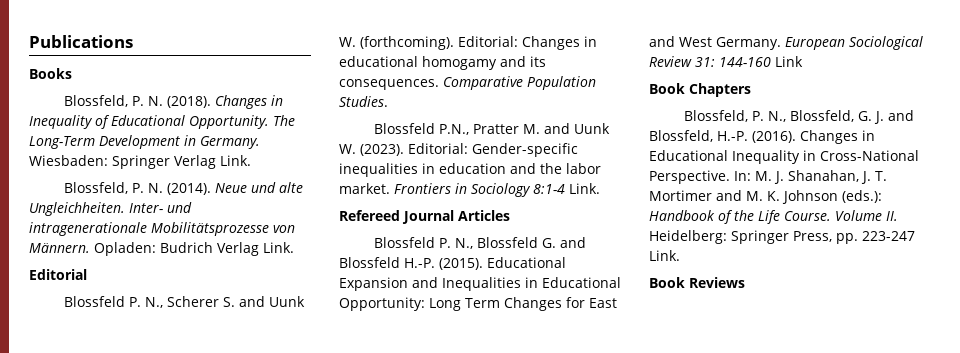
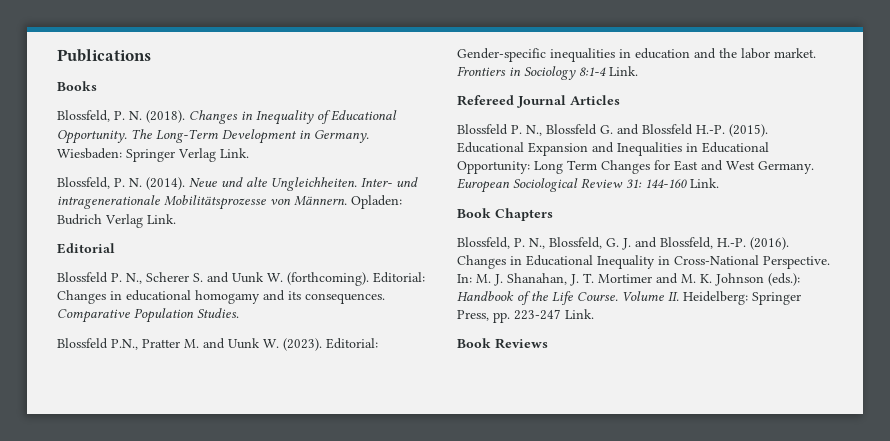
- European Sociological Review 31: 144-160 Link
+ European Sociological Review 31: 144-160 Link.

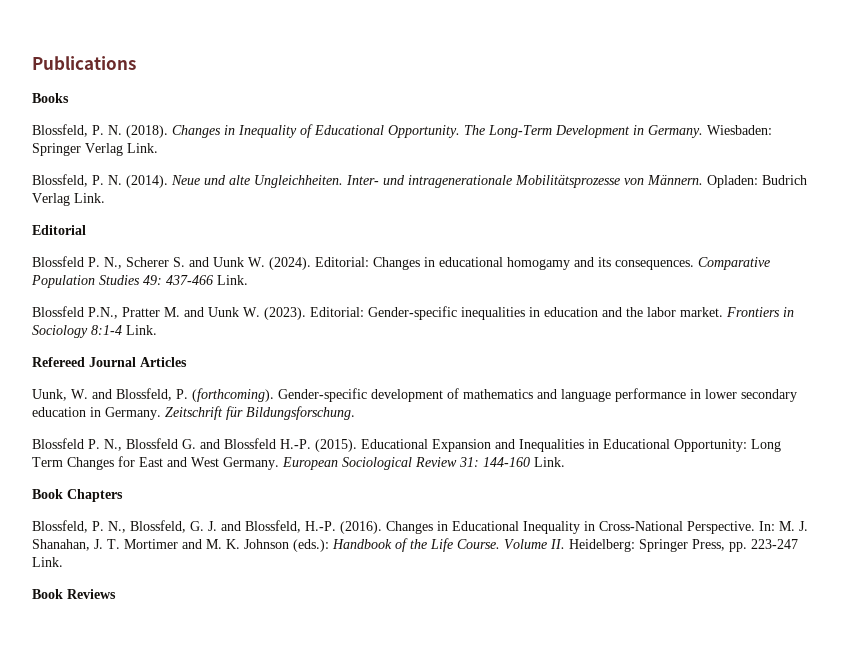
- Blossfeld P. N., Scherer S. and Uunk W. (forthcoming).
+ Blossfeld P. N., Scherer S. and Uunk W. (2024).
- Comparative Population Studies.
+ Comparative Population Studies 49: 437-466 Link.
+ Uunk, W. and Blossfeld, P. (forthcoming). Gender-specific development of mathematics and language performance in lower secondary education in Germany. Zeitschrift für Bildungsforschung.

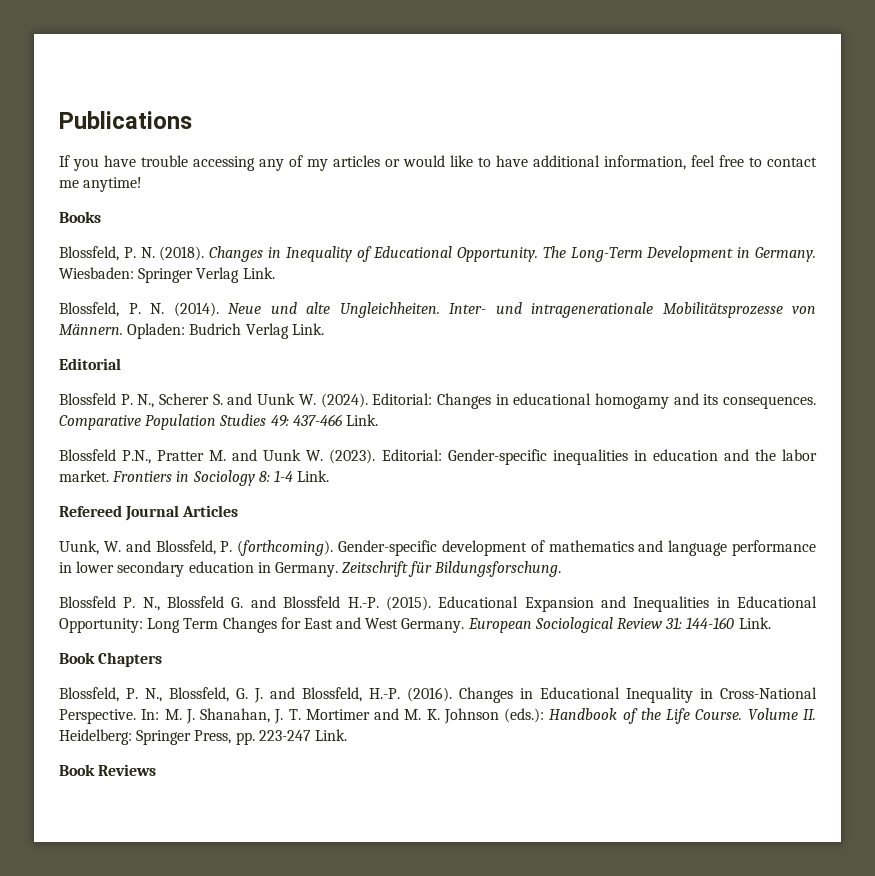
+ If you have trouble accessing any of my articles or would like to have additional information, feel free to contact me anytime!
- Frontiers in Sociology 8:1-4 Link.
+ Frontiers in Sociology 8: 1-4 Link.

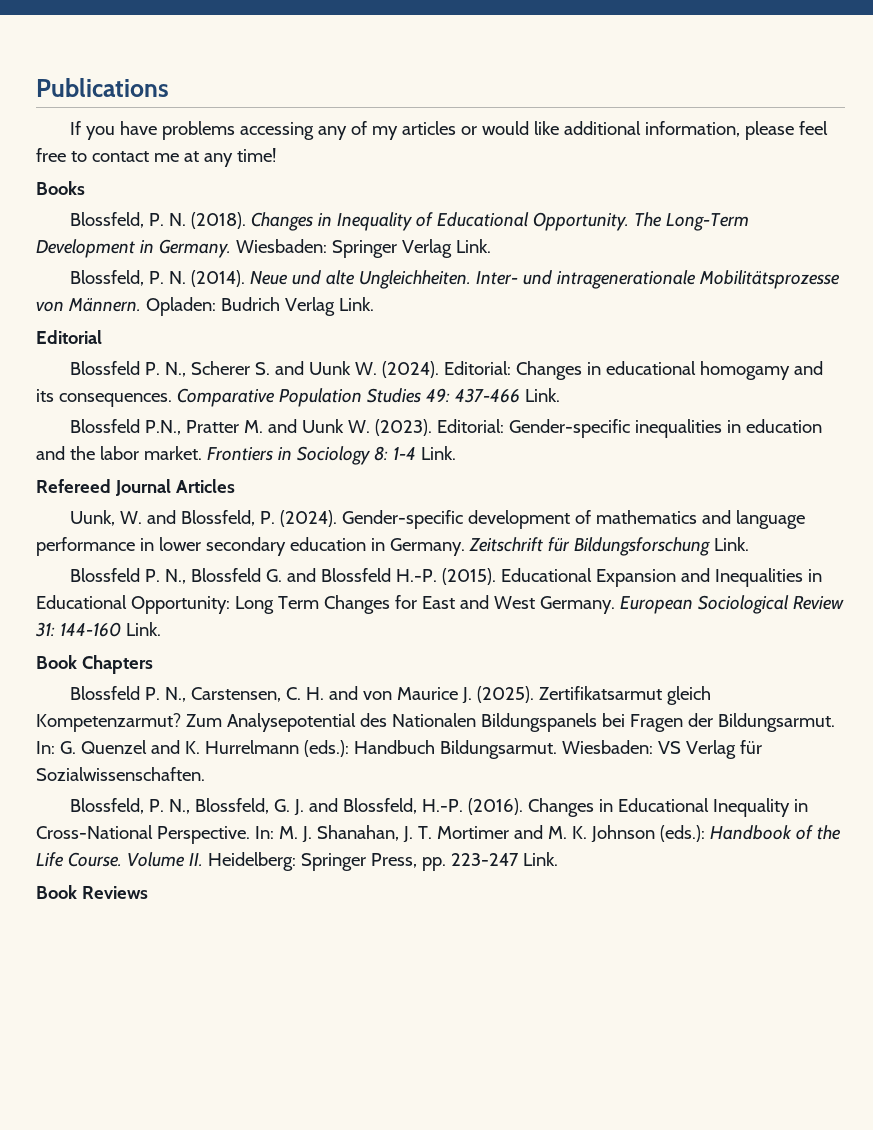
- If you have trouble accessing any of my articles or would like to have additional information, feel free to contact me anytime!
+ If you have problems accessing any of my articles or would like additional information, please feel free to contact me at any time!
- Uunk, W. and Blossfeld, P. (forthcoming).
+ Uunk, W. and Blossfeld, P. (2024).
- Zeitschrift für Bildungsforschung.
+ Zeitschrift für Bildungsforschung Link.
+ Blossfeld P. N., Carstensen, C. H. and von Maurice J. (2025). Zertifikatsarmut gleich Kompetenzarmut? Zum Analysepotential des Nationalen Bildungspanels bei Fragen der Bildungsarmut. In: G. Quenzel and K. Hurrelmann (eds.): Handbuch Bildungsarmut. Wiesbaden: VS Verlag für Sozialwissenschaften.

